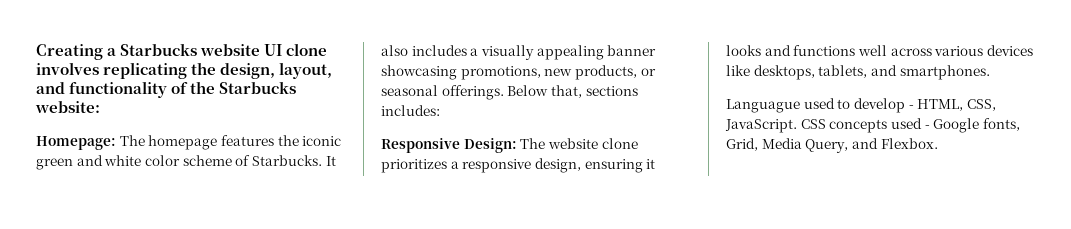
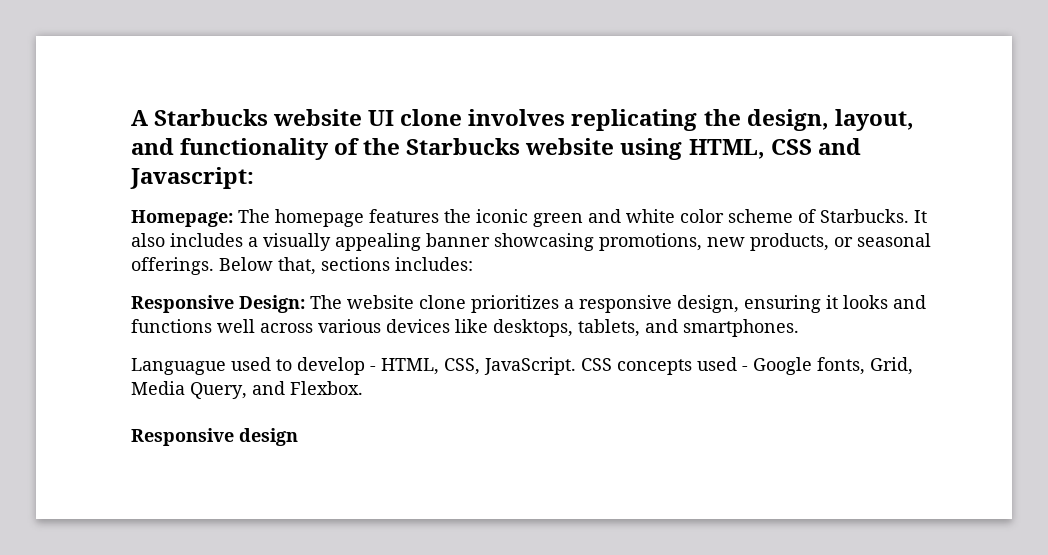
- Creating a Starbucks website UI clone involves replicating the design, layout, and functionality of the Starbucks website:
+ A Starbucks website UI clone involves replicating the design, layout, and functionality of the Starbucks website using HTML, CSS and Javascript:
+ Responsive design

